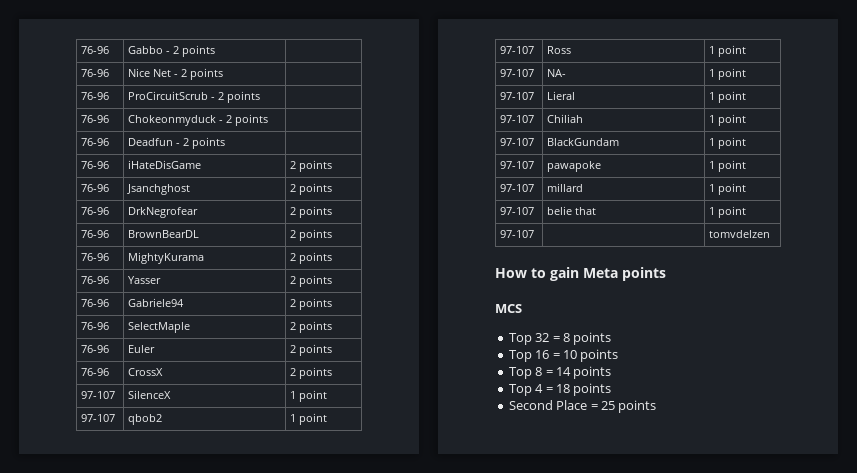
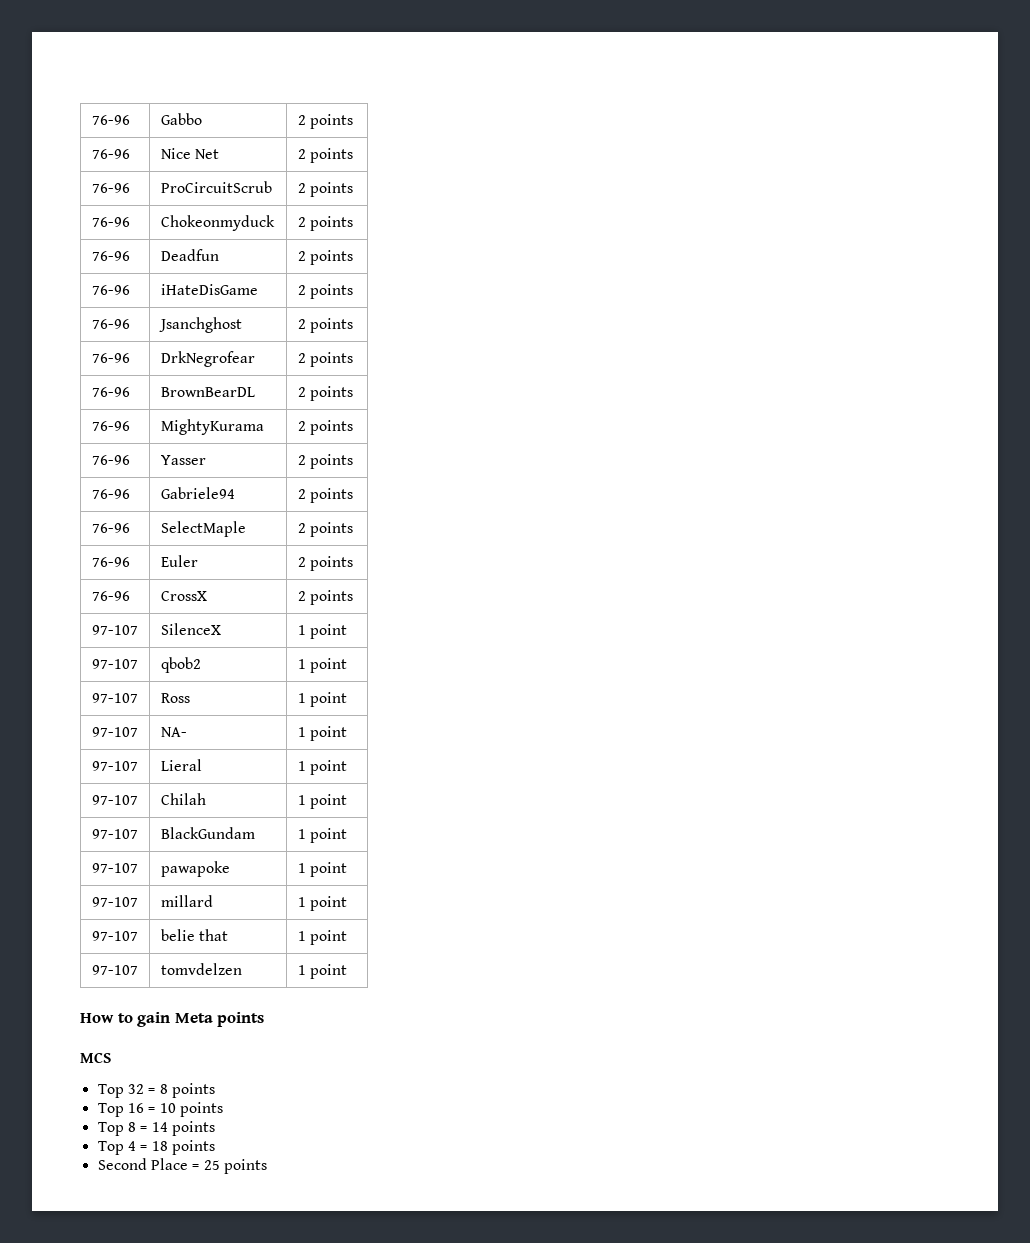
- 76-96 | Gabbo - 2 points |
+ 76-96 | Gabbo | 2 points
- 76-96 | Nice Net - 2 points |
+ 76-96 | Nice Net | 2 points
- 76-96 | ProCircuitScrub - 2 points |
+ 76-96 | ProCircuitScrub | 2 points
- 76-96 | Chokeonmyduck - 2 points |
+ 76-96 | Chokeonmyduck | 2 points
- 76-96 | Deadfun - 2 points |
+ 76-96 | Deadfun | 2 points
- 97-107 | Chiliah | 1 point
+ 97-107 | Chilah | 1 point
- 97-107 | | tomvdelzen
+ 97-107 | tomvdelzen | 1 point

